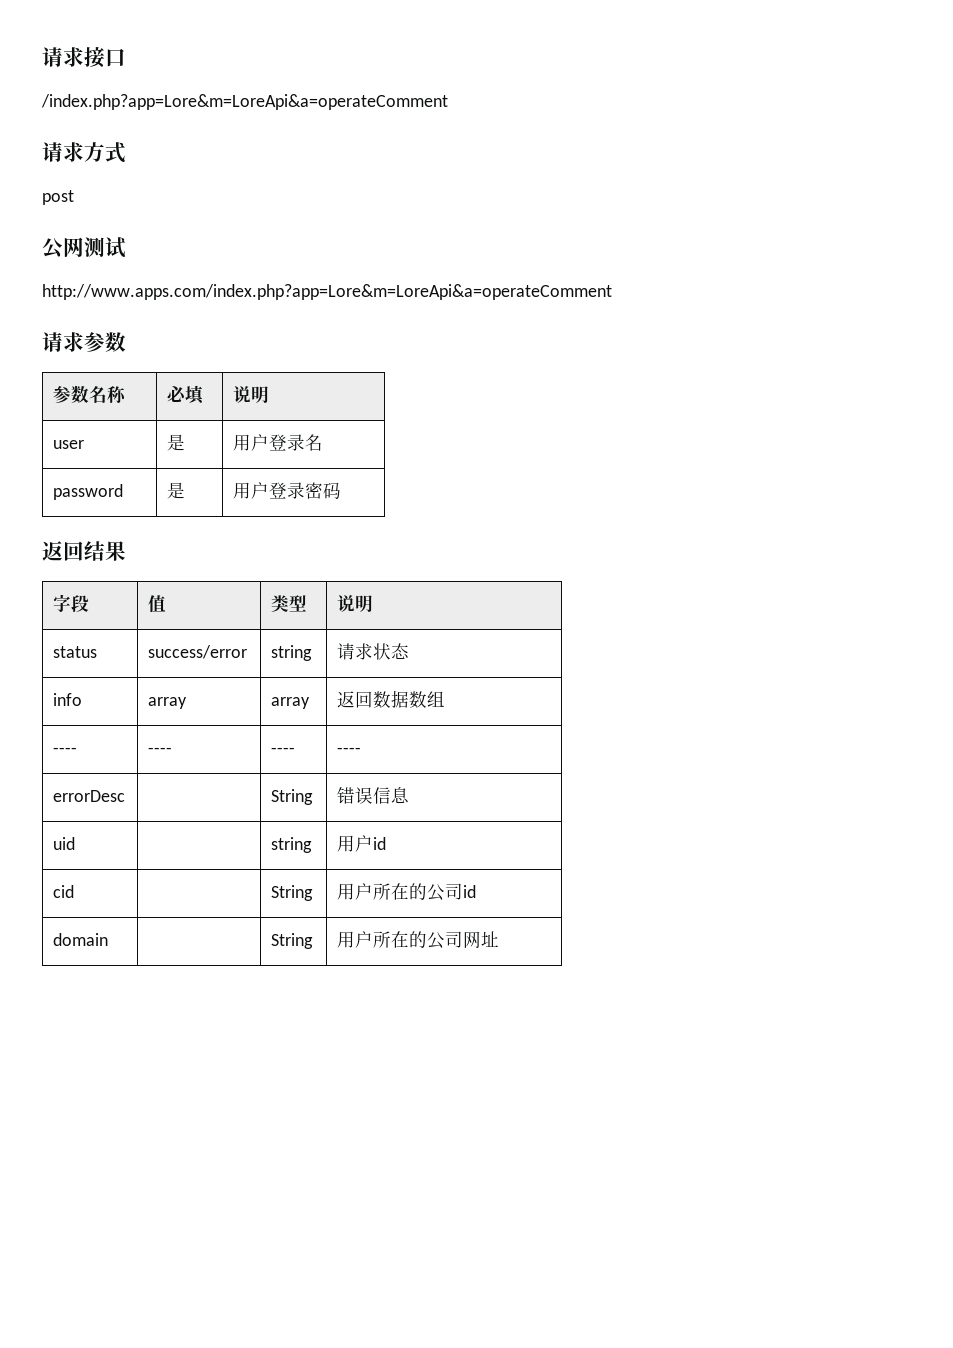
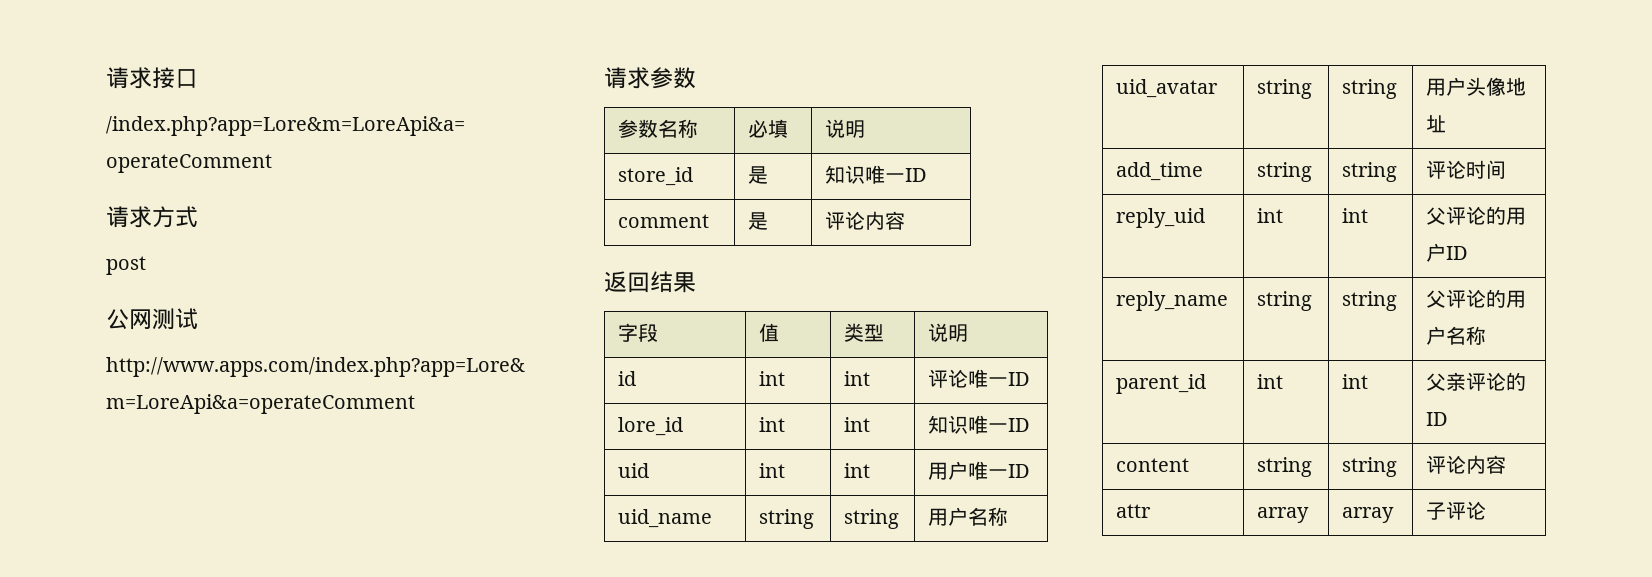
- user | 是 | 用户登录名
- password | 是 | 用户登录密码
+ store_id | 是 | 知识唯一ID
+ comment | 是 | 评论内容
- status | success/error | string | 请求状态
- info | array | array | 返回数据数组
- ---- | ---- | ---- | ----
- errorDesc | | String | 错误信息
- uid | | string | 用户id
- cid | | String | 用户所在的公司id
- domain | | String | 用户所在的公司网址
+ id | int | int | 评论唯一ID
+ lore_id | int | int | 知识唯一ID
+ uid | int | int | 用户唯一ID
+ uid_name | string | string | 用户名称
+ uid_avatar | string | string | 用户头像地址
+ add_time | string | string | 评论时间
+ reply_uid | int | int | 父评论的用户ID
+ reply_name | string | string | 父评论的用户名称
+ parent_id | int | int | 父亲评论的ID
+ content | string | string | 评论内容
+ attr | array | array | 子评论

